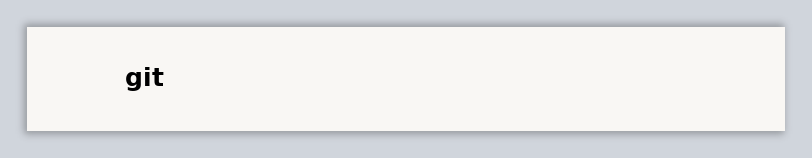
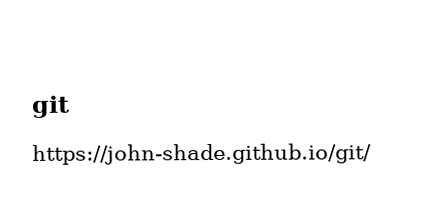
+ https://john-shade.github.io/git/

